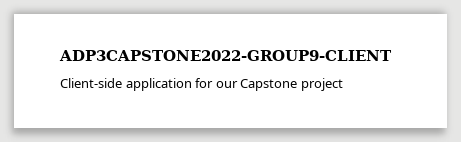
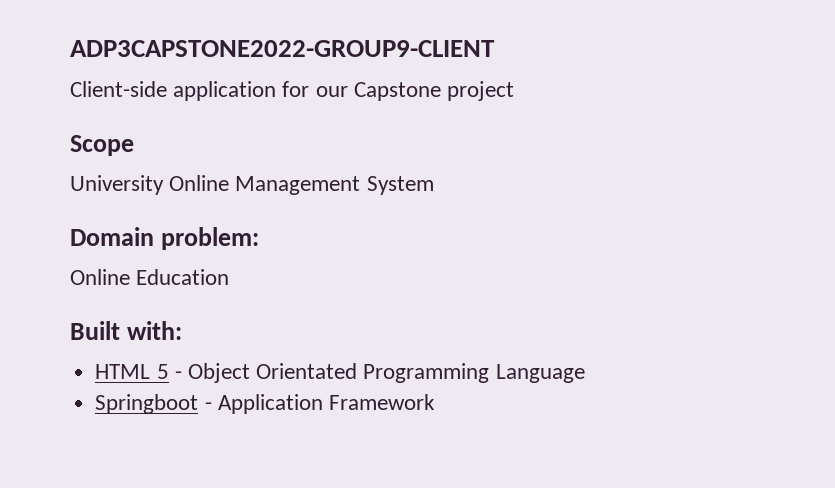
+ Scope
+ University Online Management System
+ Domain problem:
+ Online Education
+ Built with:
+ HTML 5 - Object Orientated Programming Language
+ Springboot - Application Framework

